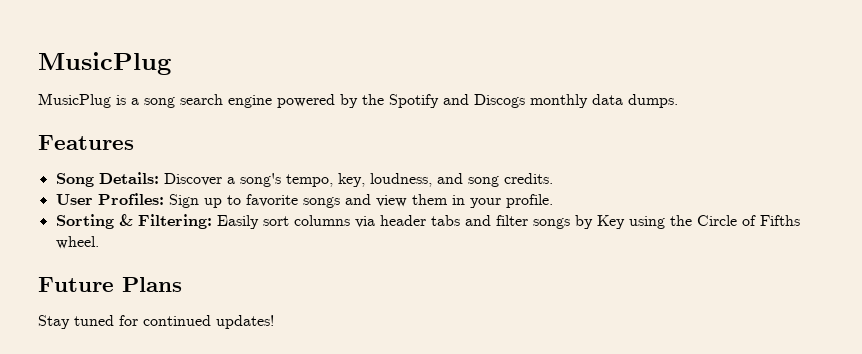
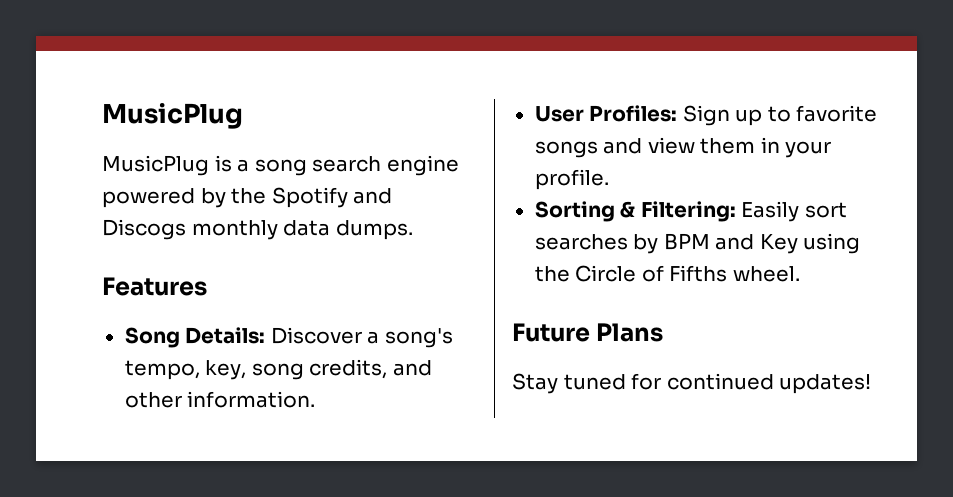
- Song Details: Discover a song's tempo, key, loudness, and song credits.
+ Song Details: Discover a song's tempo, key, song credits, and other information.
- Sorting & Filtering: Easily sort columns via header tabs and filter songs by Key using the Circle of Fifths wheel.
+ Sorting & Filtering: Easily sort searches by BPM and Key using the Circle of Fifths wheel.

